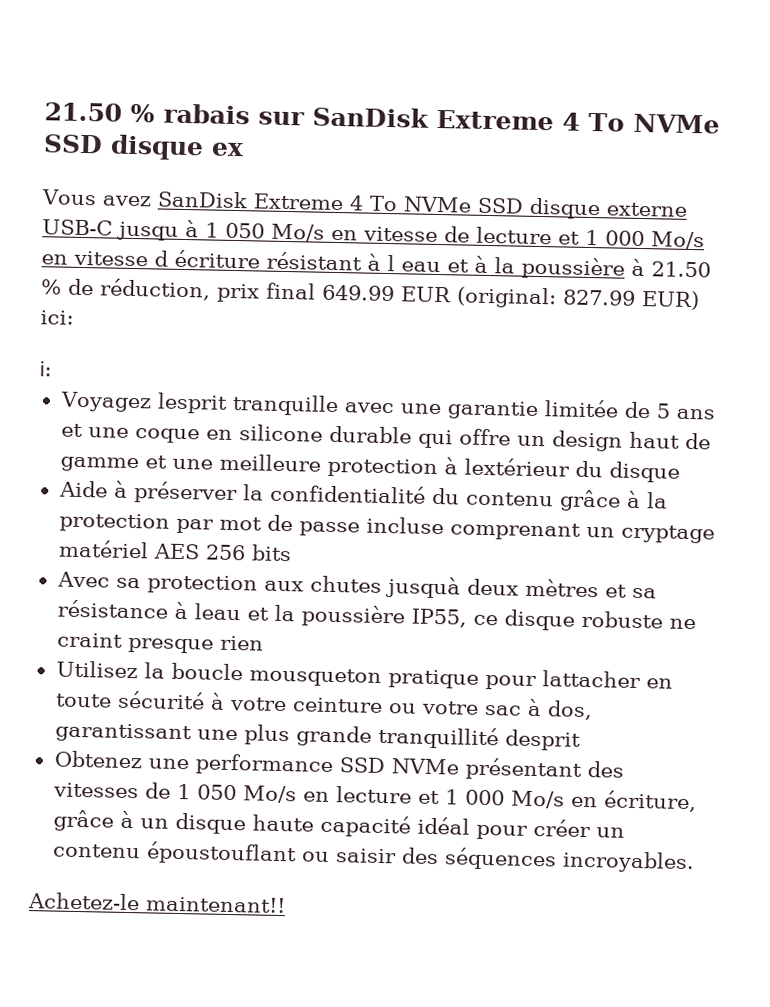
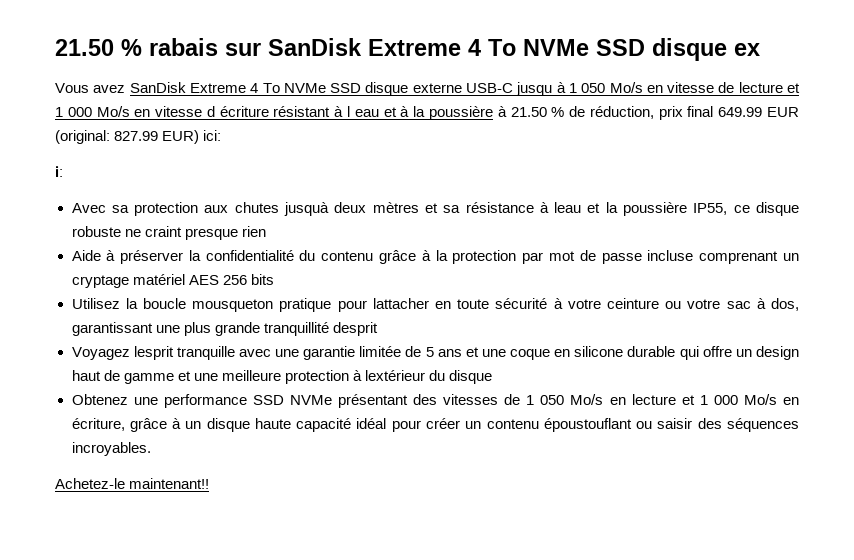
+ Avec sa protection aux chutes jusquà deux mètres et sa résistance à leau et la poussière IP55, ce disque robuste ne craint presque rien
+ Aide à préserver la confidentialité du contenu grâce à la protection par mot de passe incluse comprenant un cryptage matériel AES 256 bits
+ Utilisez la boucle mousqueton pratique pour lattacher en toute sécurité à votre ceinture ou votre sac à dos, garantissant une plus grande tranquillité desprit
- Aide à préserver la confidentialité du contenu grâce à la protection par mot de passe incluse comprenant un cryptage matériel AES 256 bits
- Avec sa protection aux chutes jusquà deux mètres et sa résistance à leau et la poussière IP55, ce disque robuste ne craint presque rien
- Utilisez la boucle mousqueton pratique pour lattacher en toute sécurité à votre ceinture ou votre sac à dos, garantissant une plus grande tranquillité desprit

